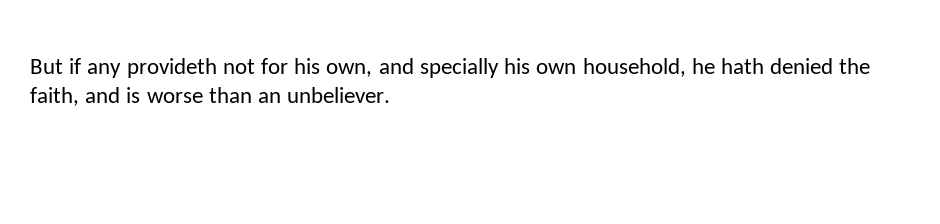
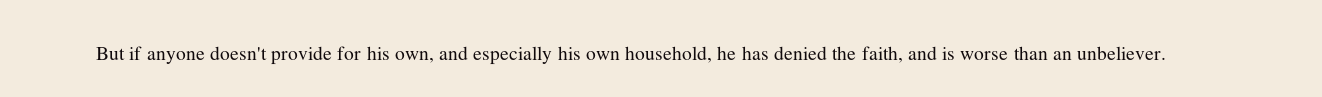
- But if any provideth not for his own, and specially his own household, he hath denied the faith, and is worse than an unbeliever.
+ But if anyone doesn't provide for his own, and especially his own household, he has denied the faith, and is worse than an unbeliever.

